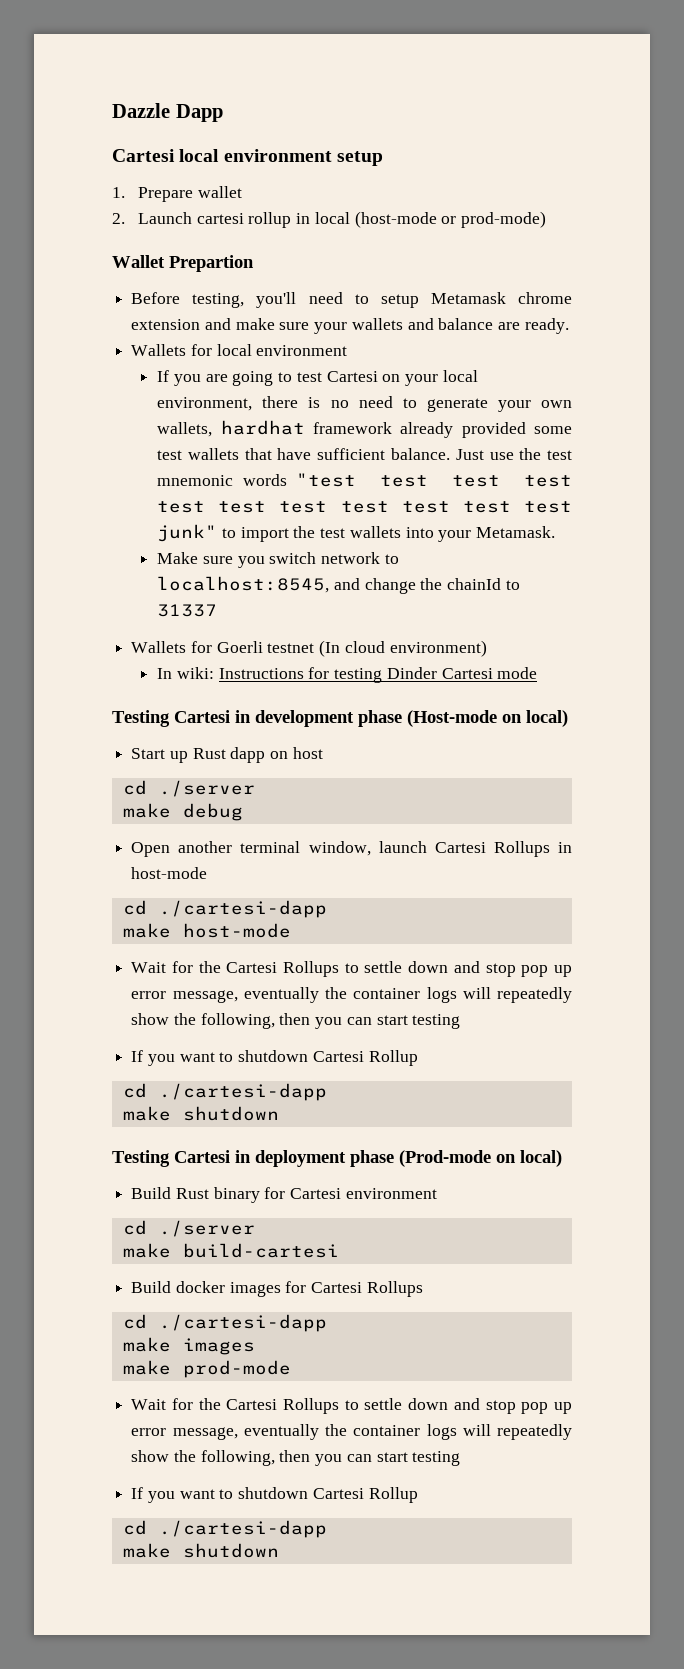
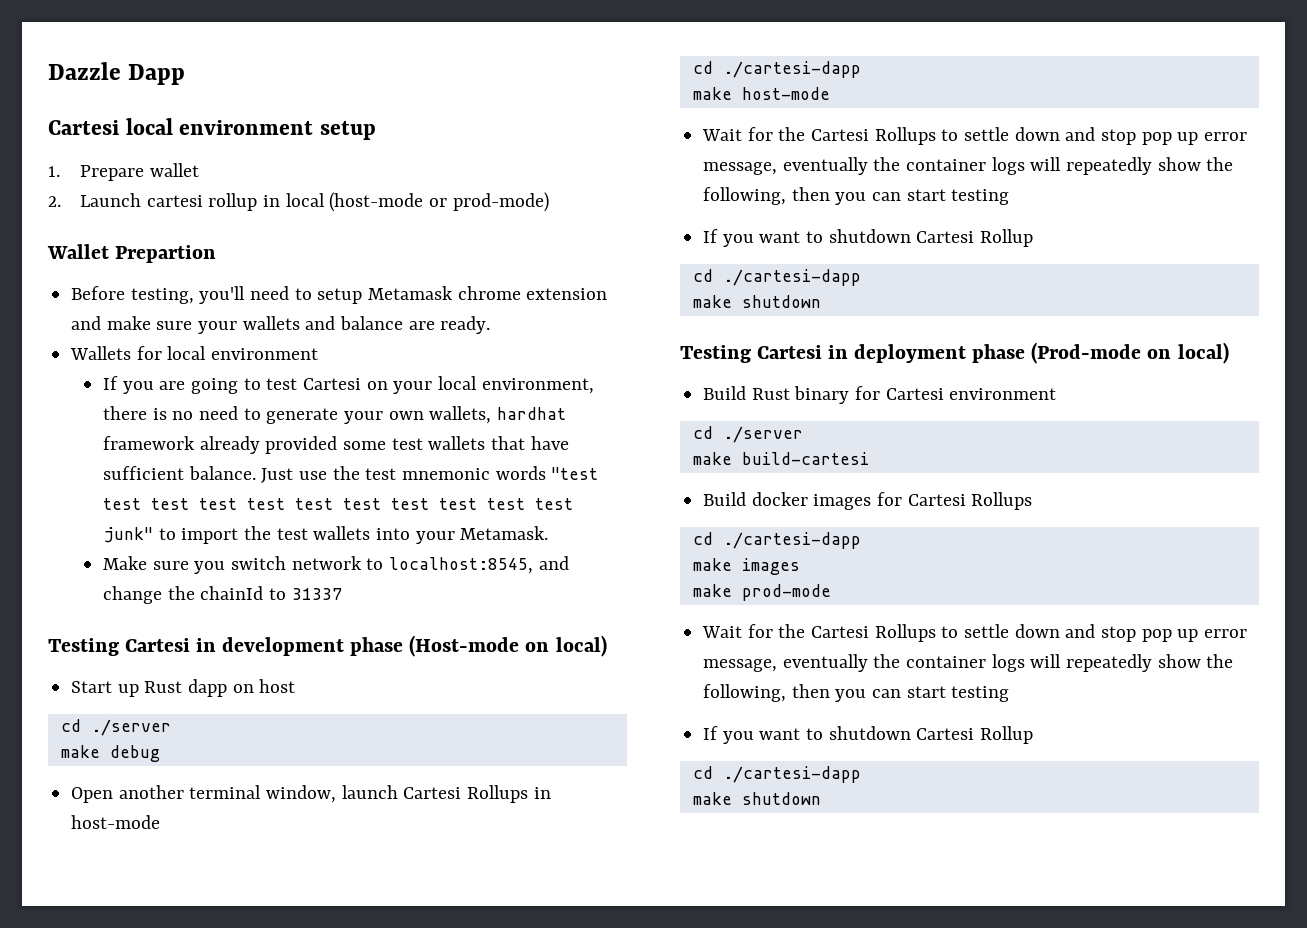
- Wallets for Goerli testnet (In cloud environment)
- In wiki: Instructions for testing Dinder Cartesi mode

